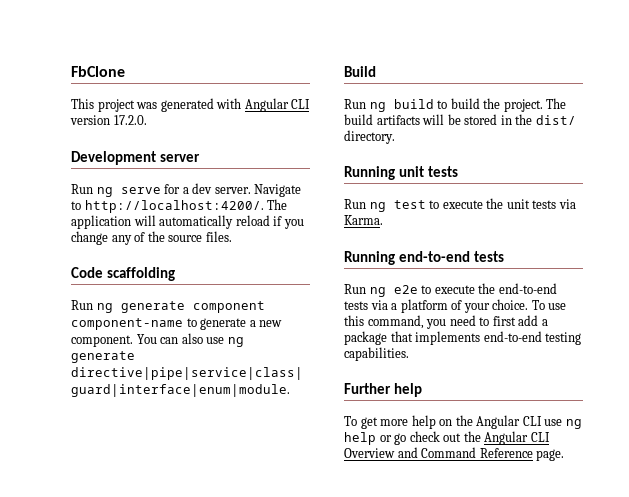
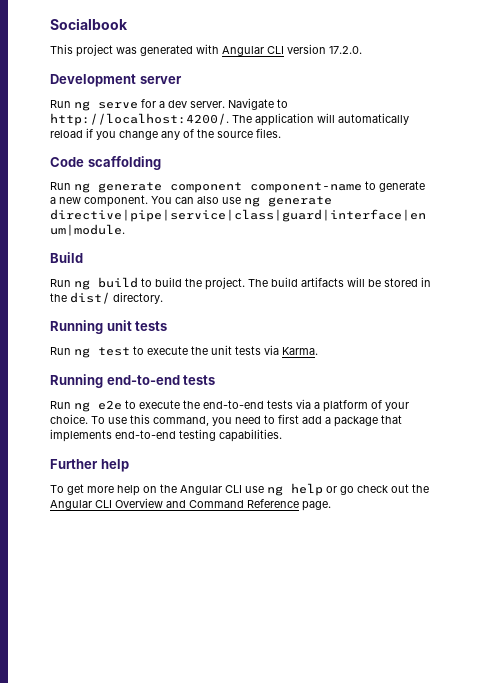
- FbClone
+ Socialbook

